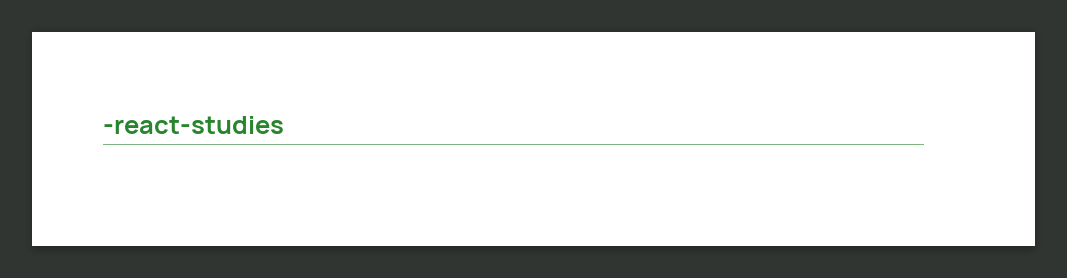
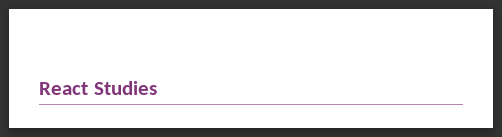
- -react-studies
+ React Studies

